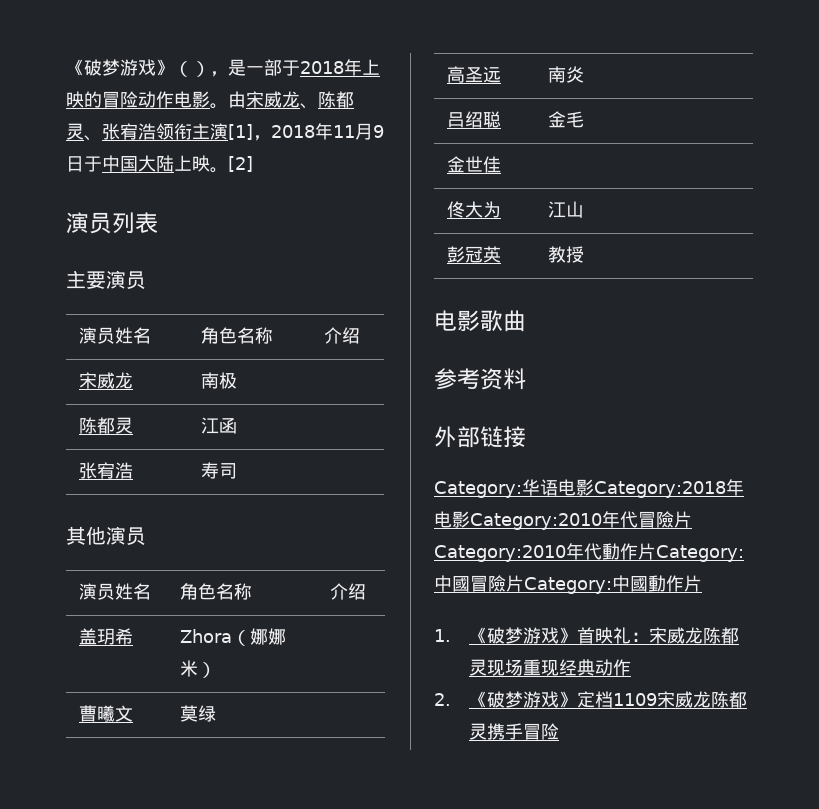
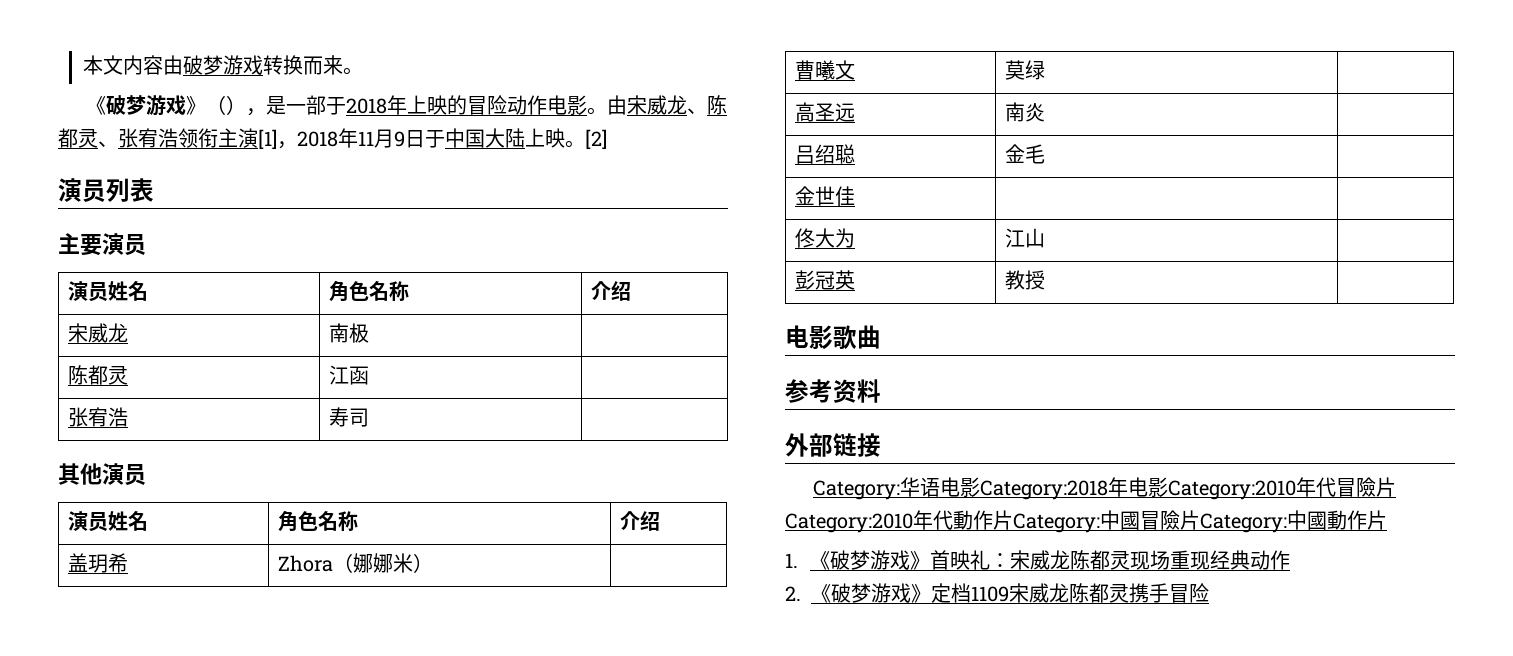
+ 本文内容由破梦游戏转换而来。

